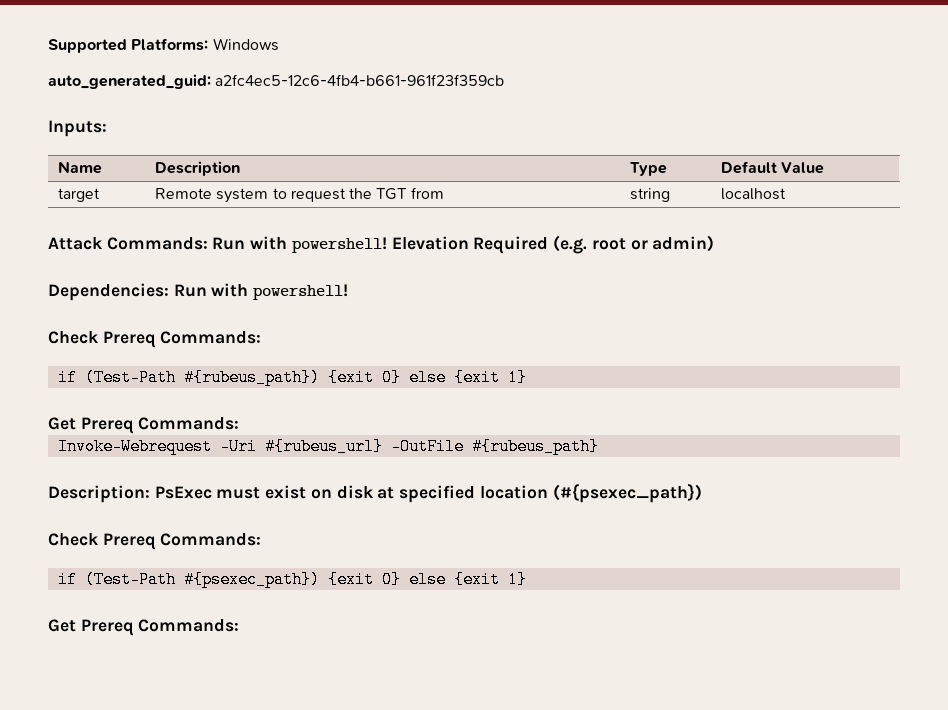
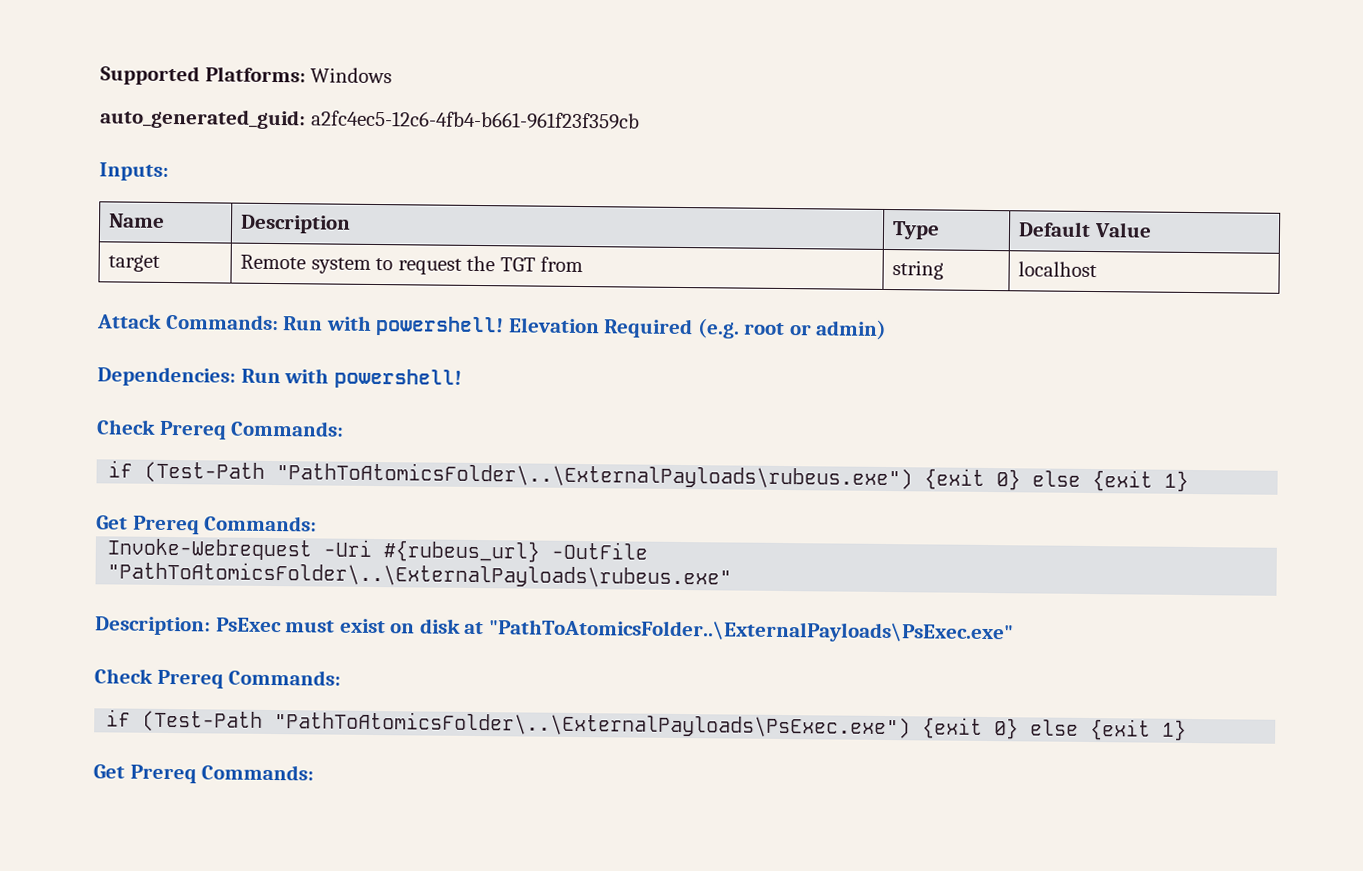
- if (Test-Path #{rubeus_path}) {exit 0} else {exit 1}
+ if (Test-Path "PathToAtomicsFolder\..\ExternalPayloads\rubeus.exe") {exit 0} else {exit 1}
- Invoke-Webrequest -Uri #{rubeus_url} -OutFile #{rubeus_path}
+ Invoke-Webrequest -Uri #{rubeus_url} -OutFile "PathToAtomicsFolder\..\ExternalPayloads\rubeus.exe"
- Description: PsExec must exist on disk at specified location (#{psexec_path})
+ Description: PsExec must exist on disk at "PathToAtomicsFolder..\ExternalPayloads\PsExec.exe"
  Check Prereq Commands:
- if (Test-Path #{psexec_path}) {exit 0} else {exit 1}
+ if (Test-Path "PathToAtomicsFolder\..\ExternalPayloads\PsExec.exe") {exit 0} else {exit 1}

